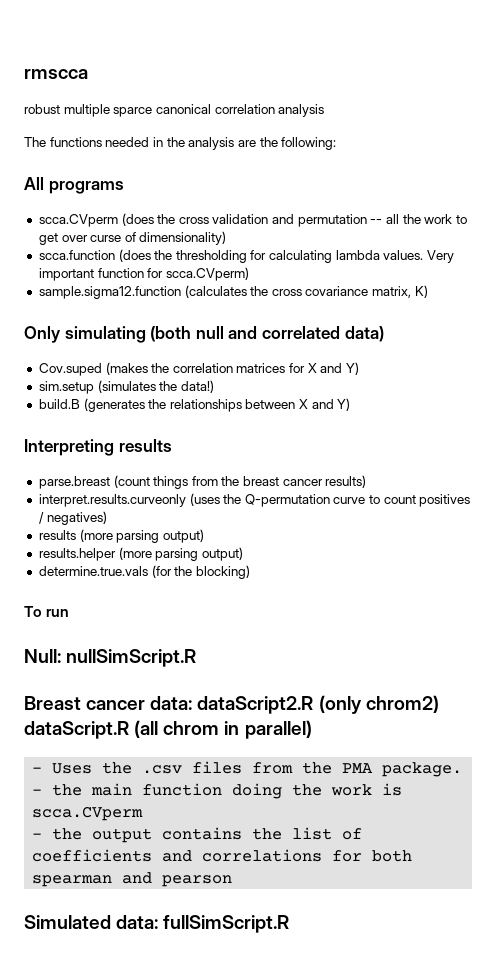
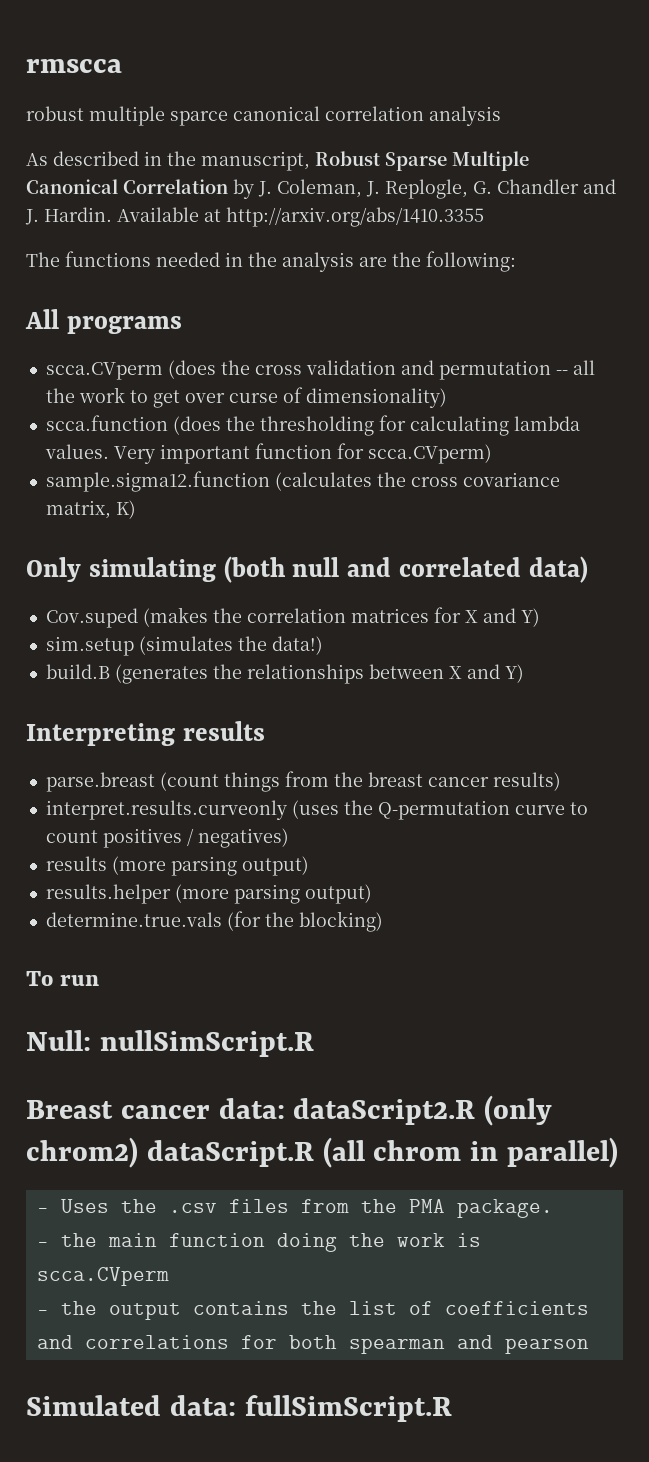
+ As described in the manuscript, Robust Sparse Multiple Canonical Correlation by J. Coleman, J. Replogle, G. Chandler and J. Hardin. Available at http://arxiv.org/abs/1410.3355

